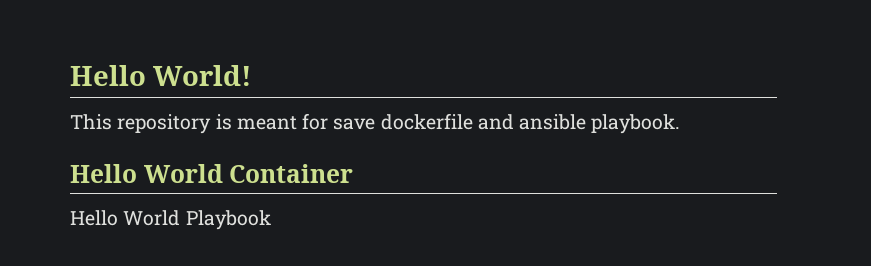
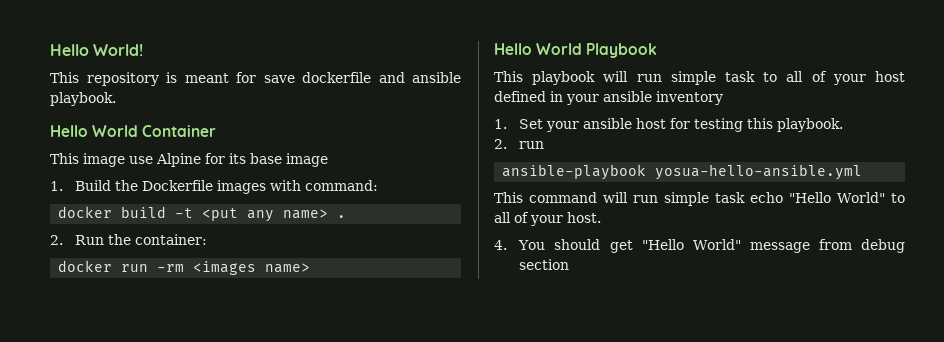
+ This image use Alpine for its base image
+ 1. Build the Dockerfile images with command:
+ docker build -t <put any name> .
+ 2. Run the container:
+ docker run -rm <images name>
  Hello World Playbook
+ This playbook will run simple task to all of your host defined in your ansible inventory
+ 1. Set your ansible host for testing this playbook.
+ 2. run
+ ansible-playbook yosua-hello-ansible.yml
+ This command will run simple task echo "Hello World" to all of your host.
+ 4. You should get "Hello World" message from debug section

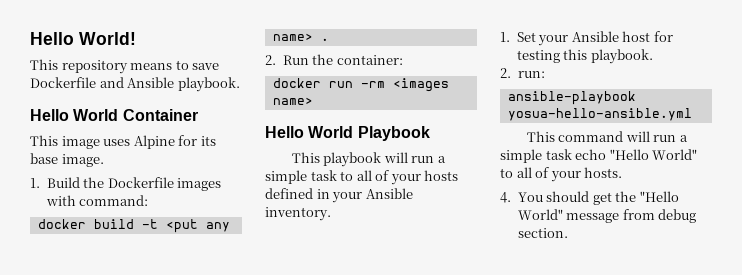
- This repository is meant for save dockerfile and ansible playbook.
+ This repository means to save Dockerfile and Ansible playbook.
- This image use Alpine for its base image
+ This image uses Alpine for its base image.
- This playbook will run simple task to all of your host defined in your ansible inventory
+ This playbook will run a simple task to all of your hosts defined in your Ansible inventory.
- 1. Set your ansible host for testing this playbook.
+ 1. Set your Ansible host for testing this playbook.
- 2. run
+ 2. run:
- This command will run simple task echo "Hello World" to all of your host.
+ This command will run a simple task echo "Hello World" to all of your hosts.
- 4. You should get "Hello World" message from debug section
+ 4. You should get the "Hello World" message from debug section.

